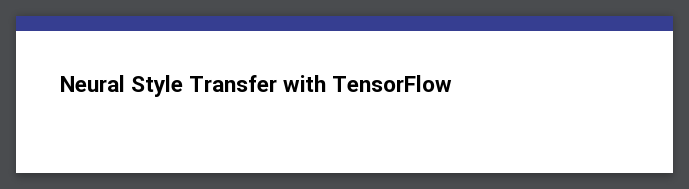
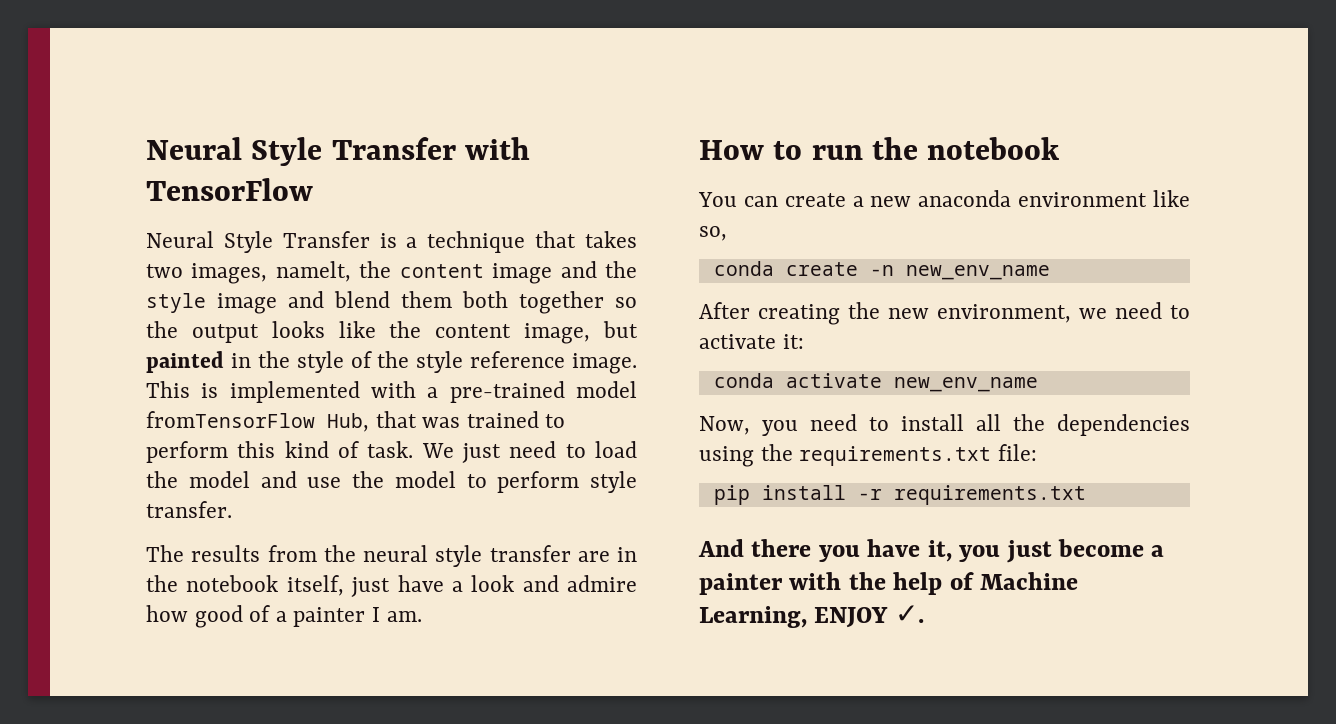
+ Neural Style Transfer is a technique that takes two images, namelt, the content image and the style image and blend them both together so the output looks like the content image, but painted in the style of the style reference image. This is implemented with a pre-trained model fromTensorFlow Hub, that was trained to perform this kind of task. We just need to load the model and use the model to perform style transfer.
+ The results from the neural style transfer are in the notebook itself, just have a look and admire how good of a painter I am.
+ How to run the notebook
+ You can create a new anaconda environment like so,
+ conda create -n new_env_name
+ After creating the new environment, we need to activate it:
+ conda activate new_env_name
+ Now, you need to install all the dependencies using the requirements.txt file:
+ pip install -r requirements.txt
+ And there you have it, you just become a painter with the help of Machine Learning, ENJOY ✓.

